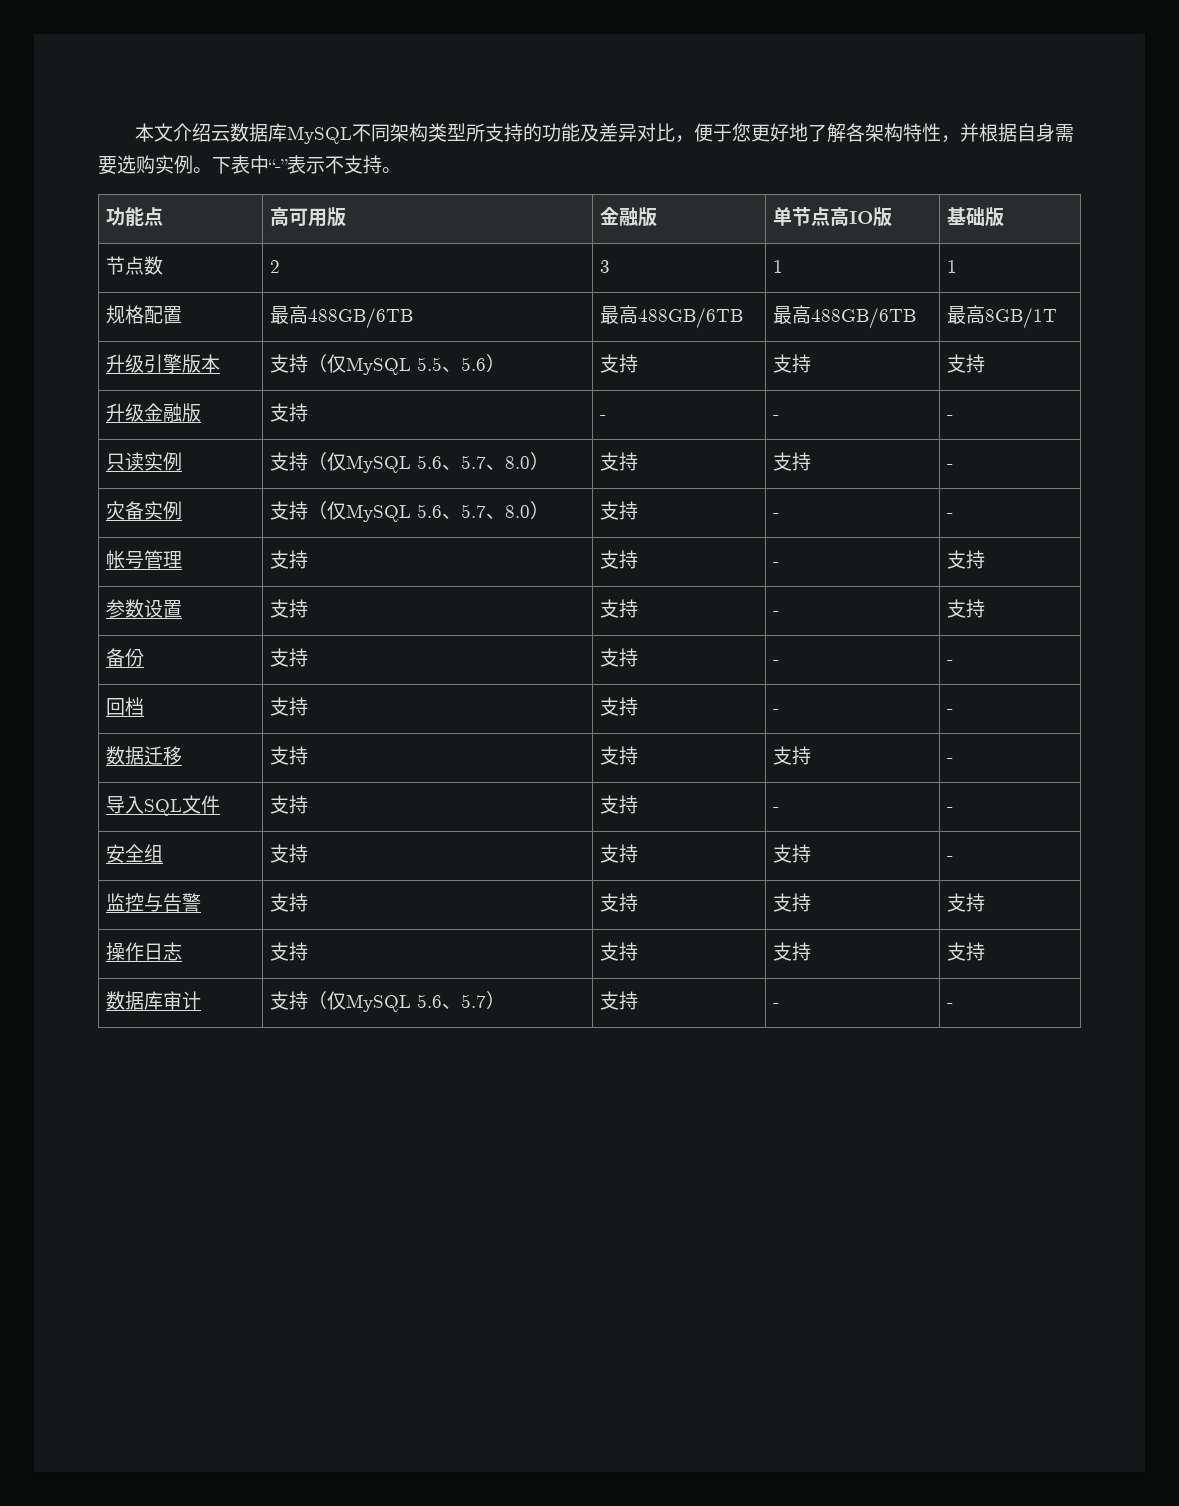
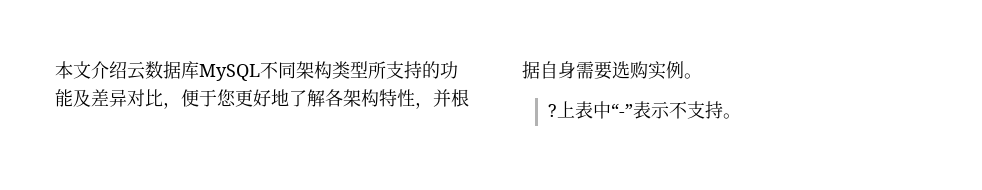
- 本文介绍云数据库MySQL不同架构类型所支持的功能及差异对比，便于您更好地了解各架构特性，并根据自身需要选购实例。下表中“-”表示不支持。
+ 本文介绍云数据库MySQL不同架构类型所支持的功能及差异对比，便于您更好地了解各架构特性，并根据自身需要选购实例。
+ ?上表中“-”表示不支持。
- 功能点 | 高可用版 | 金融版 | 单节点高IO版 | 基础版
- 节点数 | 2 | 3 | 1 | 1
- 规格配置 | 最高488GB/6TB | 最高488GB/6TB | 最高488GB/6TB | 最高8GB/1T
- 升级引擎版本 | 支持（仅MySQL 5.5、5.6） | 支持 | 支持 | 支持
- 升级金融版 | 支持 | - | - | -
- 只读实例 | 支持（仅MySQL 5.6、5.7、8.0） | 支持 | 支持 | -
- 灾备实例 | 支持（仅MySQL 5.6、5.7、8.0） | 支持 | - | -
- 帐号管理 | 支持 | 支持 | - | 支持
- 参数设置 | 支持 | 支持 | - | 支持
- 备份 | 支持 | 支持 | - | -
- 回档 | 支持 | 支持 | - | -
- 数据迁移 | 支持 | 支持 | 支持 | -
- 导入SQL文件 | 支持 | 支持 | - | -
- 安全组 | 支持 | 支持 | 支持 | -
- 监控与告警 | 支持 | 支持 | 支持 | 支持
- 操作日志 | 支持 | 支持 | 支持 | 支持
- 数据库审计 | 支持（仅MySQL 5.6、5.7） | 支持 | - | -

